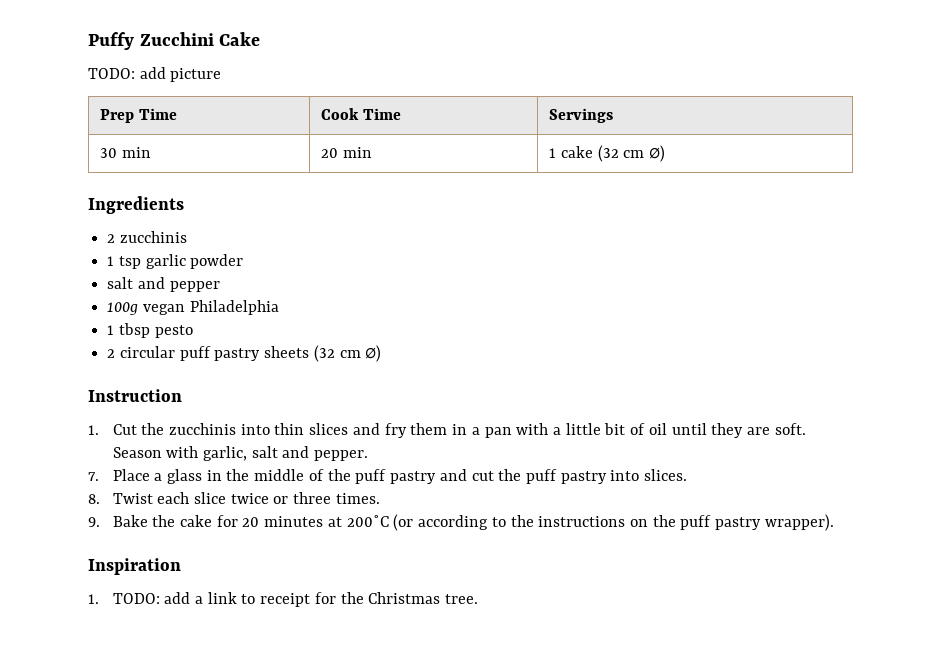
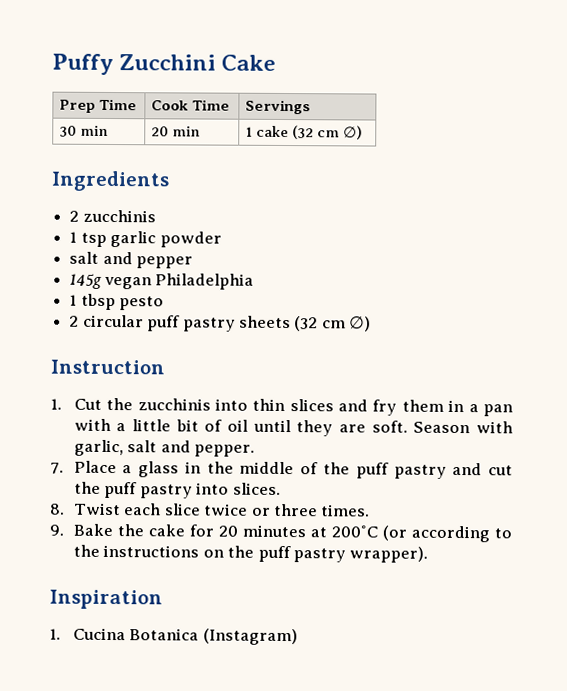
- TODO: add picture
- 100g vegan Philadelphia
+ 145g vegan Philadelphia
- 1. TODO: add a link to receipt for the Christmas tree.
+ 1. Cucina Botanica (Instagram)

